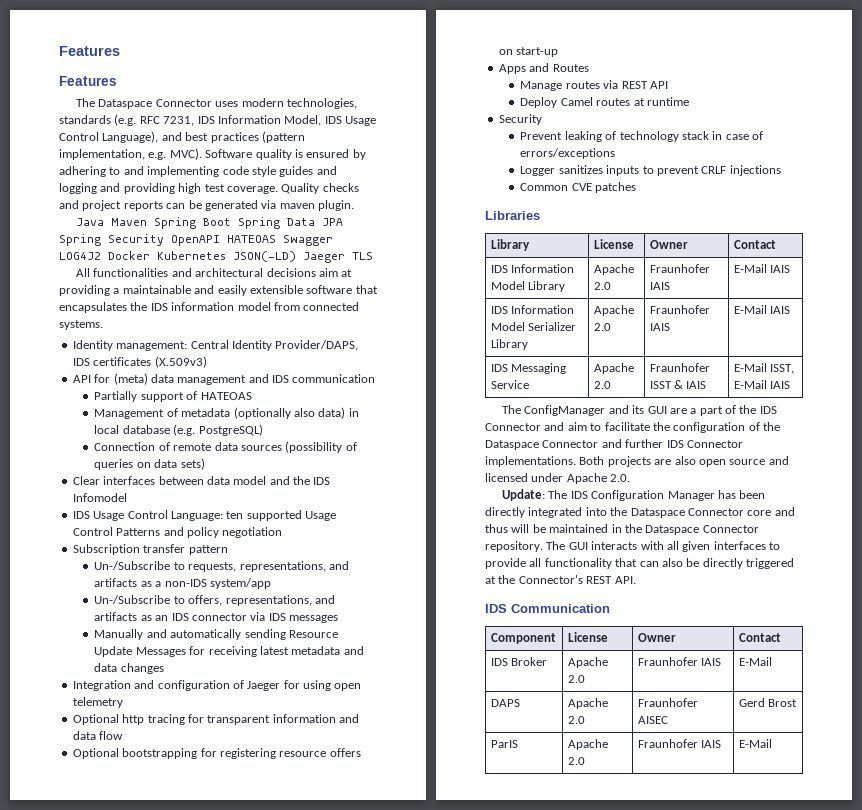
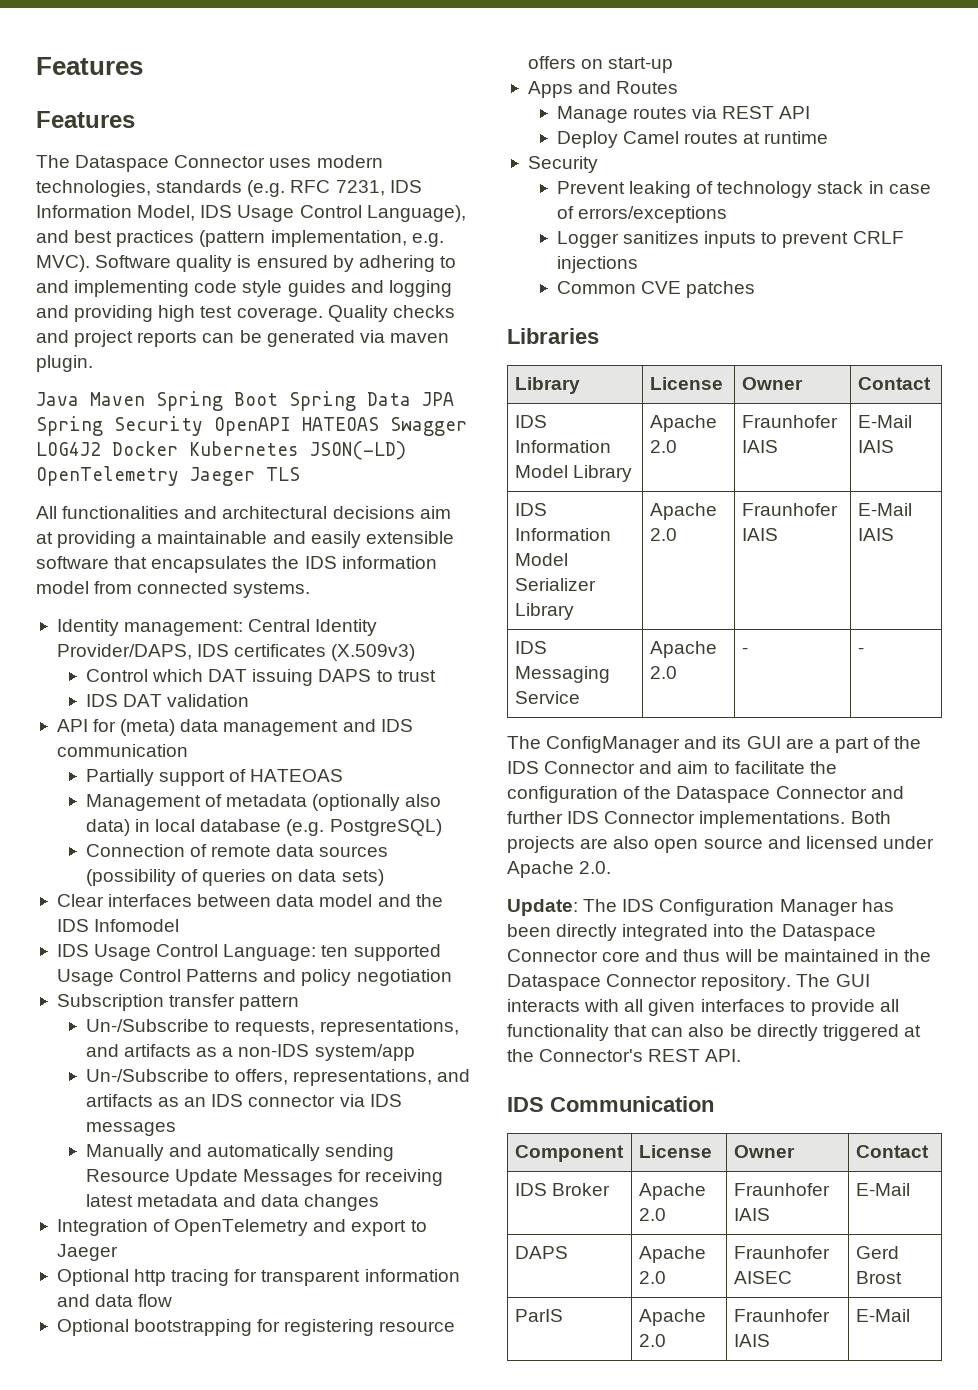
- Java Maven Spring Boot Spring Data JPA Spring Security OpenAPI HATEOAS Swagger LOG4J2 Docker Kubernetes JSON(-LD) Jaeger TLS
+ Java Maven Spring Boot Spring Data JPA Spring Security OpenAPI HATEOAS Swagger LOG4J2 Docker Kubernetes JSON(-LD) OpenTelemetry Jaeger TLS
+ Control which DAT issuing DAPS to trust
+ IDS DAT validation
- Integration and configuration of Jaeger for using open telemetry
+ Integration of OpenTelemetry and export to Jaeger
- IDS Messaging Service | Apache 2.0 | Fraunhofer ISST & IAIS | E-Mail ISST, E-Mail IAIS
+ IDS Messaging Service | Apache 2.0 | - | -

